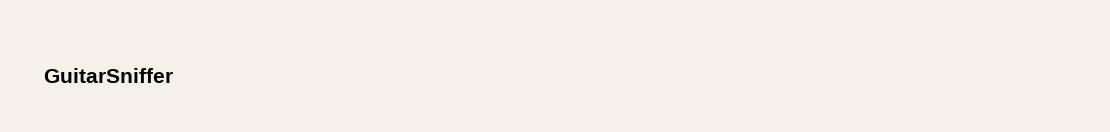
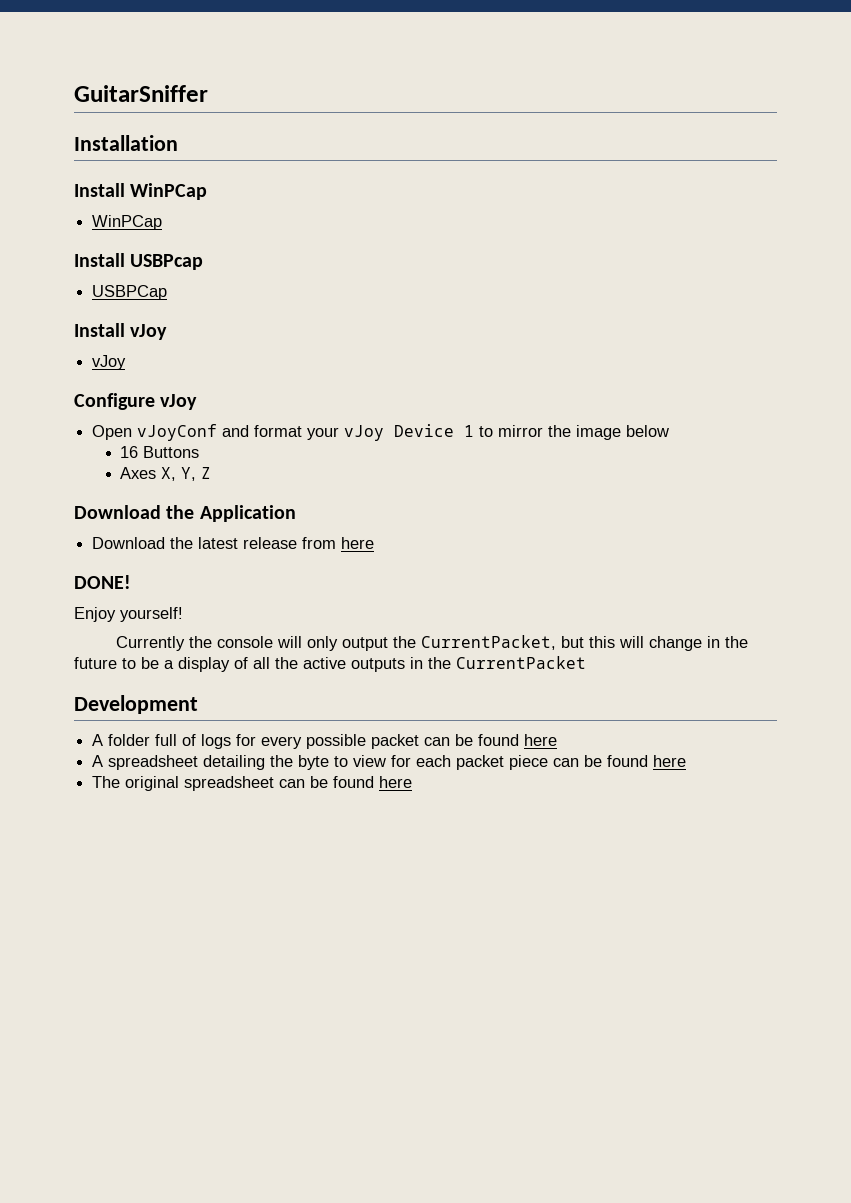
+ Installation
+ Install WinPCap
+ WinPCap
+ Install USBPcap
+ USBPCap
+ Install vJoy
+ vJoy
+ Configure vJoy
+ Open vJoyConf and format your vJoy Device 1 to mirror the image below
+ 16 Buttons
+ Axes X, Y, Z
+ Download the Application
+ Download the latest release from here
+ DONE!
+ Enjoy yourself!
+ Currently the console will only output the CurrentPacket, but this will change in the future to be a display of all the active outputs in the CurrentPacket
+ Development
+ A folder full of logs for every possible packet can be found here
+ A spreadsheet detailing the byte to view for each packet piece can be found here
+ The original spreadsheet can be found here

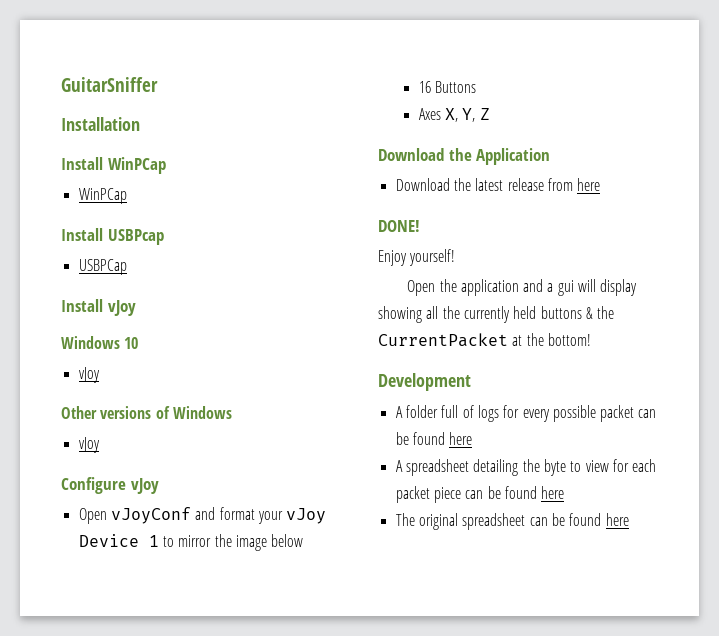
+ Windows 10
+ vJoy
+ Other versions of Windows
- Currently the console will only output the CurrentPacket, but this will change in the future to be a display of all the active outputs in the CurrentPacket
+ Open the application and a gui will display showing all the currently held buttons & the CurrentPacket at the bottom!

